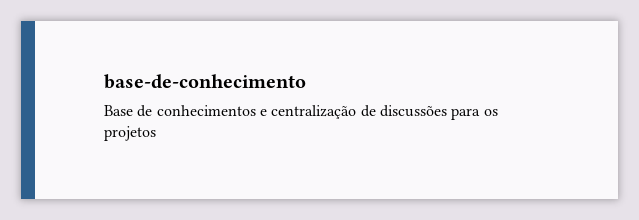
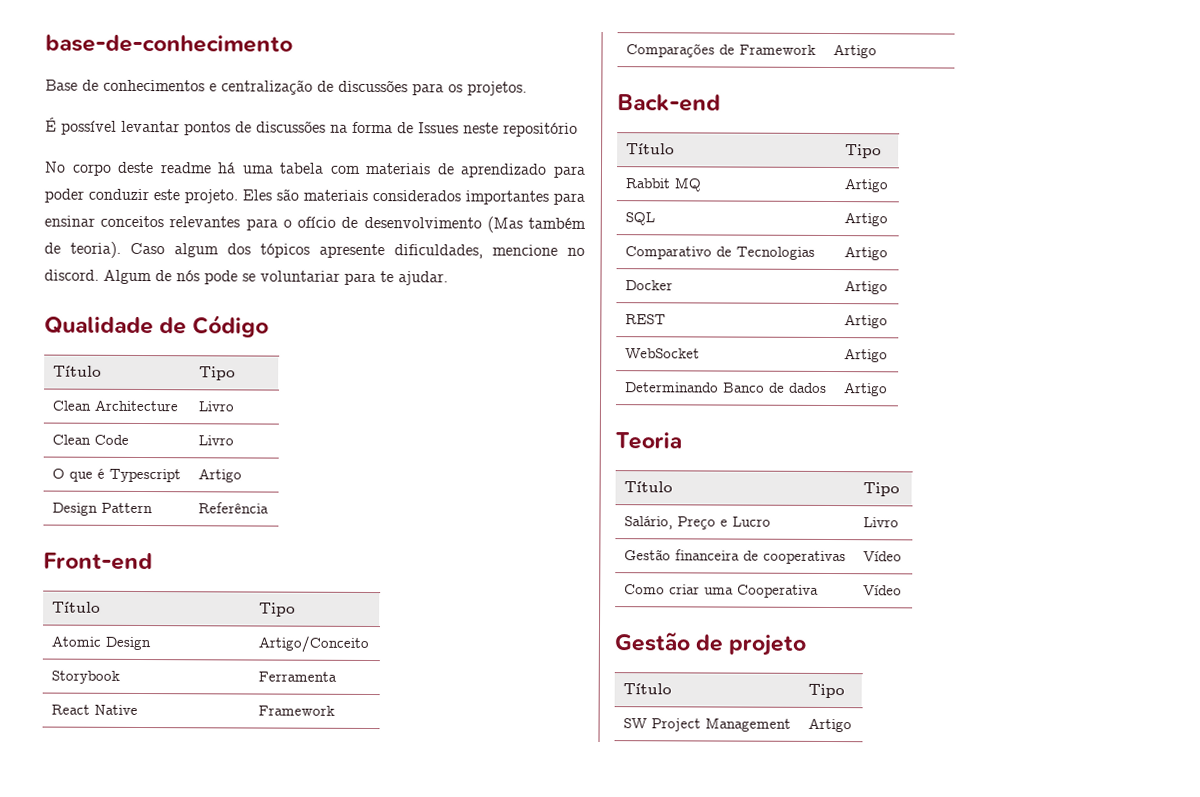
- Base de conhecimentos e centralização de discussões para os projetos
+ Base de conhecimentos e centralização de discussões para os projetos.
+ É possível levantar pontos de discussões na forma de Issues neste repositório
+ No corpo deste readme há uma tabela com materiais de aprendizado para poder conduzir este projeto. Eles são materiais considerados importantes para ensinar conceitos relevantes para o ofício de desenvolvimento (Mas também de teoria). Caso algum dos tópicos apresente dificuldades, mencione no discord. Algum de nós pode se voluntariar para te ajudar.
+ Qualidade de Código
+ Título | Tipo
+ Clean Architecture | Livro
+ Clean Code | Livro
+ O que é Typescript | Artigo
+ Design Pattern | Referência
+ Front-end
+ Título | Tipo
+ Atomic Design | Artigo/Conceito
+ Storybook | Ferramenta
+ React Native | Framework
+ Comparações de Framework | Artigo
+ Back-end
+ Título | Tipo
+ Rabbit MQ | Artigo
+ SQL | Artigo
+ Comparativo de Tecnologias | Artigo
+ Docker | Artigo
+ REST | Artigo
+ WebSocket | Artigo
+ Determinando Banco de dados | Artigo
+ Teoria
+ Título | Tipo
+ Salário, Preço e Lucro | Livro
+ Gestão financeira de cooperativas | Vídeo
+ Como criar uma Cooperativa | Vídeo
+ Gestão de projeto
+ Título | Tipo
+ SW Project Management | Artigo

